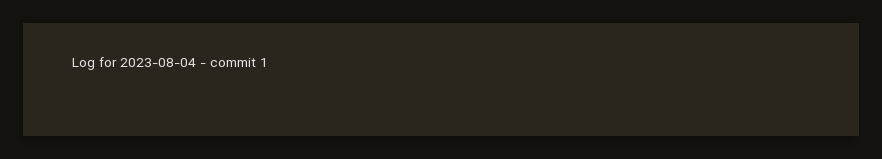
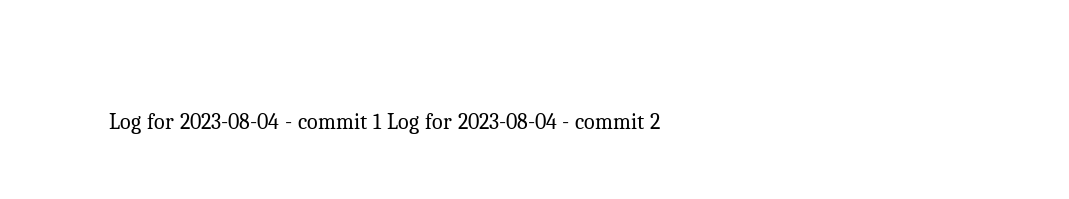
- Log for 2023-08-04 - commit 1
+ Log for 2023-08-04 - commit 1 Log for 2023-08-04 - commit 2

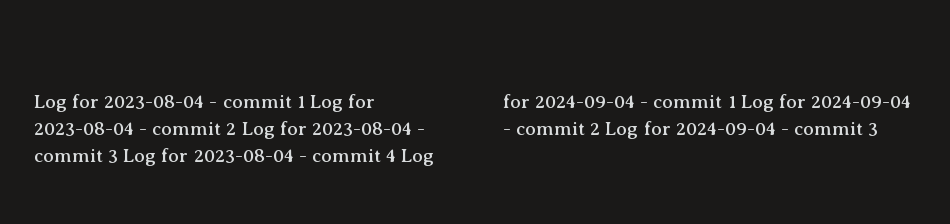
- Log for 2023-08-04 - commit 1 Log for 2023-08-04 - commit 2
+ Log for 2023-08-04 - commit 1 Log for 2023-08-04 - commit 2 Log for 2023-08-04 - commit 3 Log for 2023-08-04 - commit 4 Log for 2024-09-04 - commit 1 Log for 2024-09-04 - commit 2 Log for 2024-09-04 - commit 3

